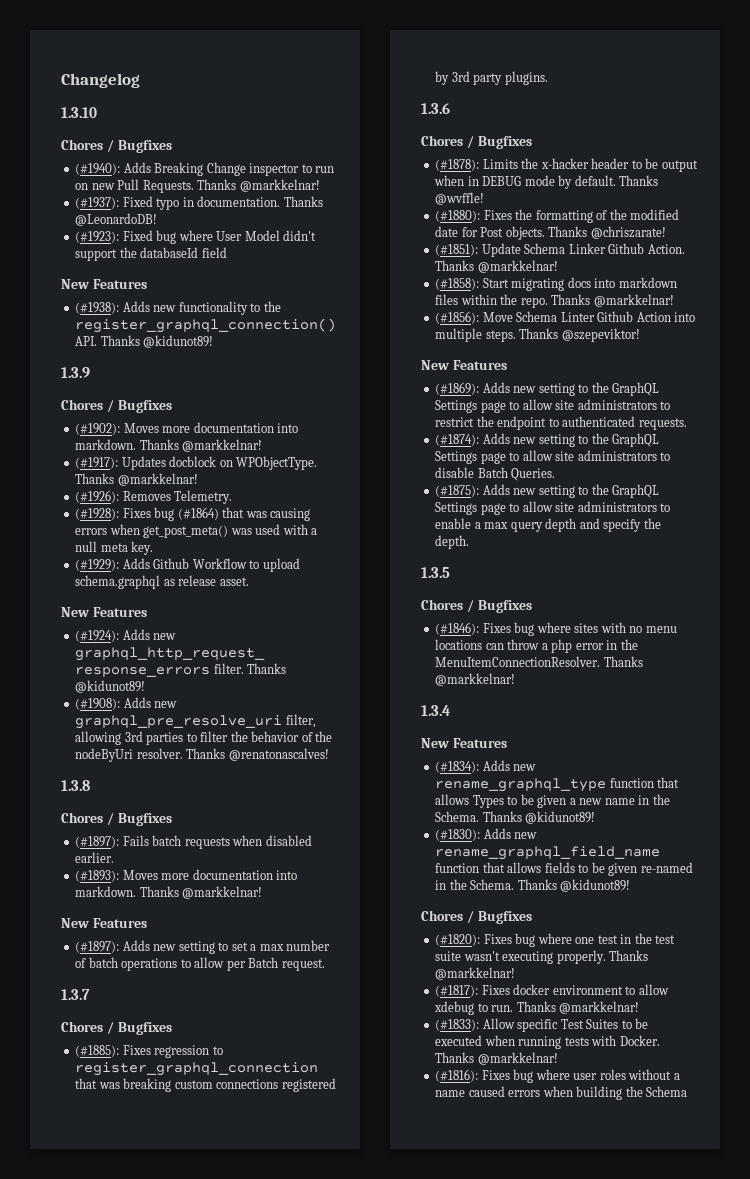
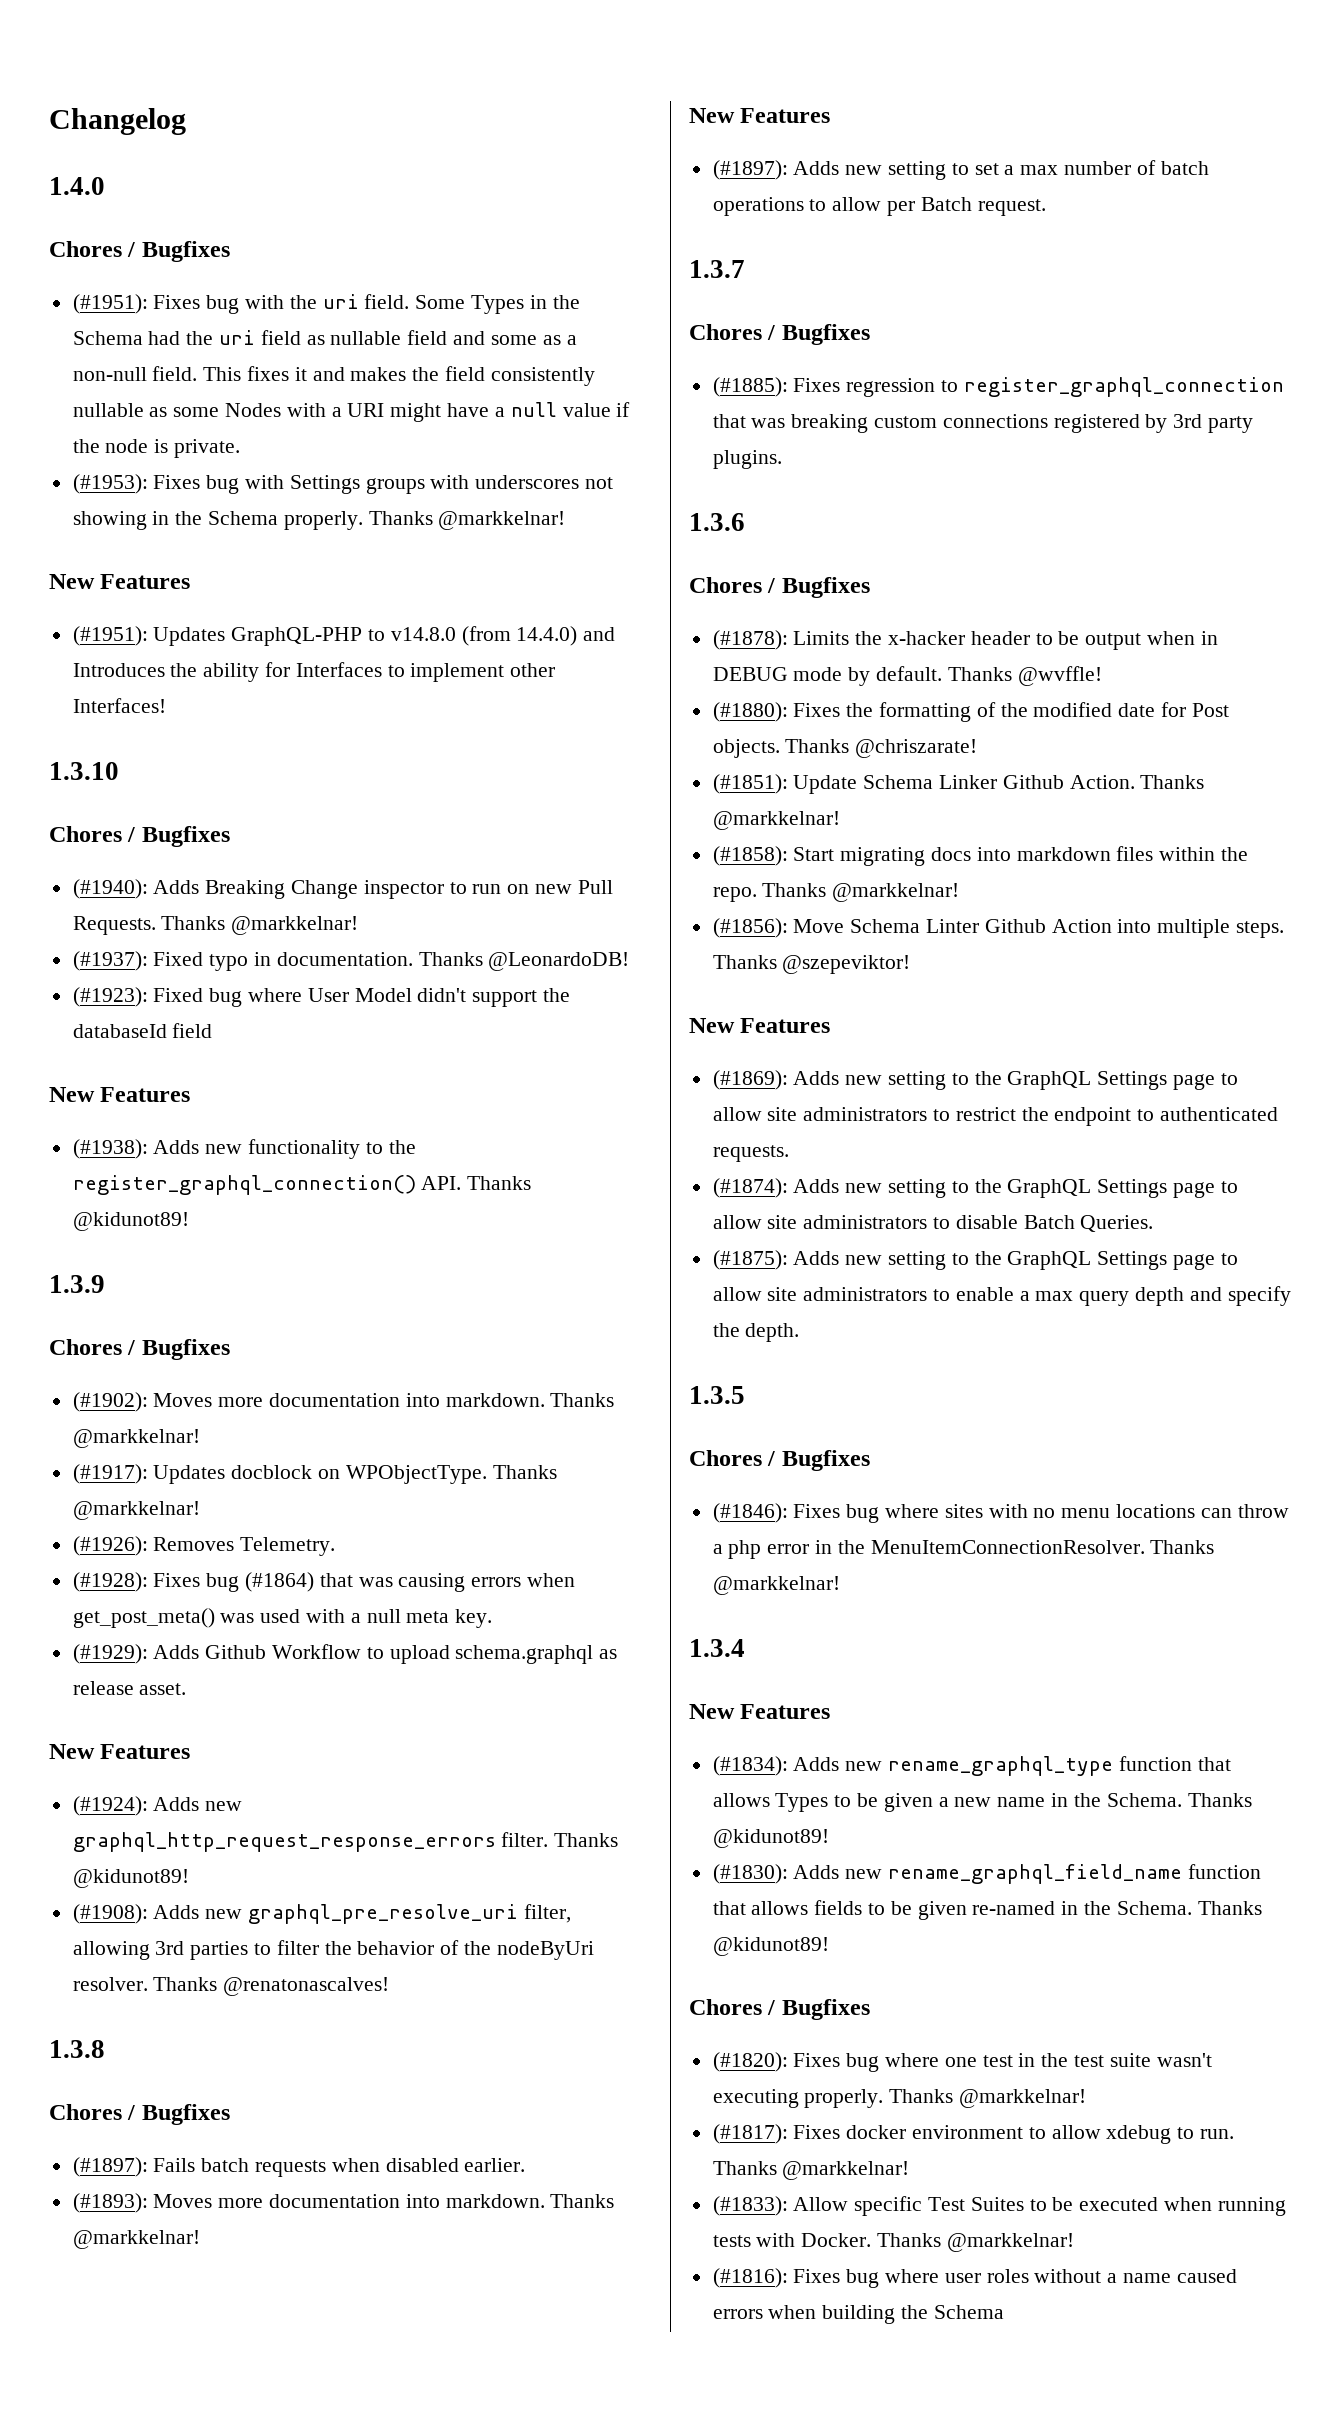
+ 1.4.0
+ Chores / Bugfixes
+ (#1951): Fixes bug with the uri field. Some Types in the Schema had the uri field as nullable field and some as a non-null field. This fixes it and makes the field consistently nullable as some Nodes with a URI might have a null value if the node is private.
+ (#1953): Fixes bug with Settings groups with underscores not showing in the Schema properly. Thanks @markkelnar!
+ New Features
+ (#1951): Updates GraphQL-PHP to v14.8.0 (from 14.4.0) and Introduces the ability for Interfaces to implement other Interfaces!

